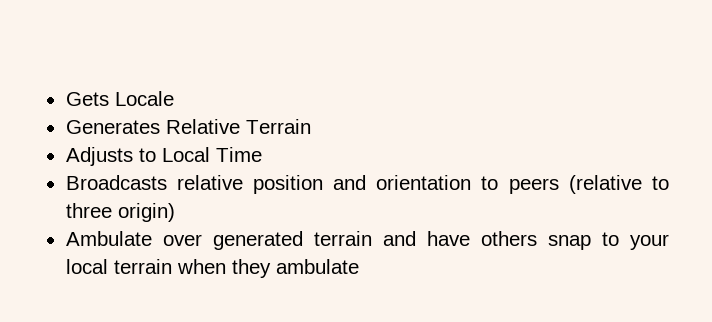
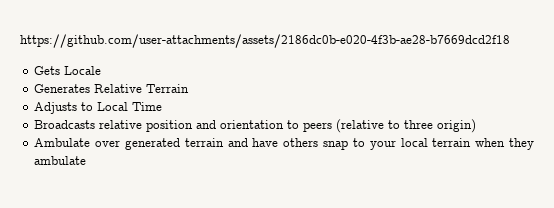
+ https://github.com/user-attachments/assets/2186dc0b-e020-4f3b-ae28-b7669dcd2f18

